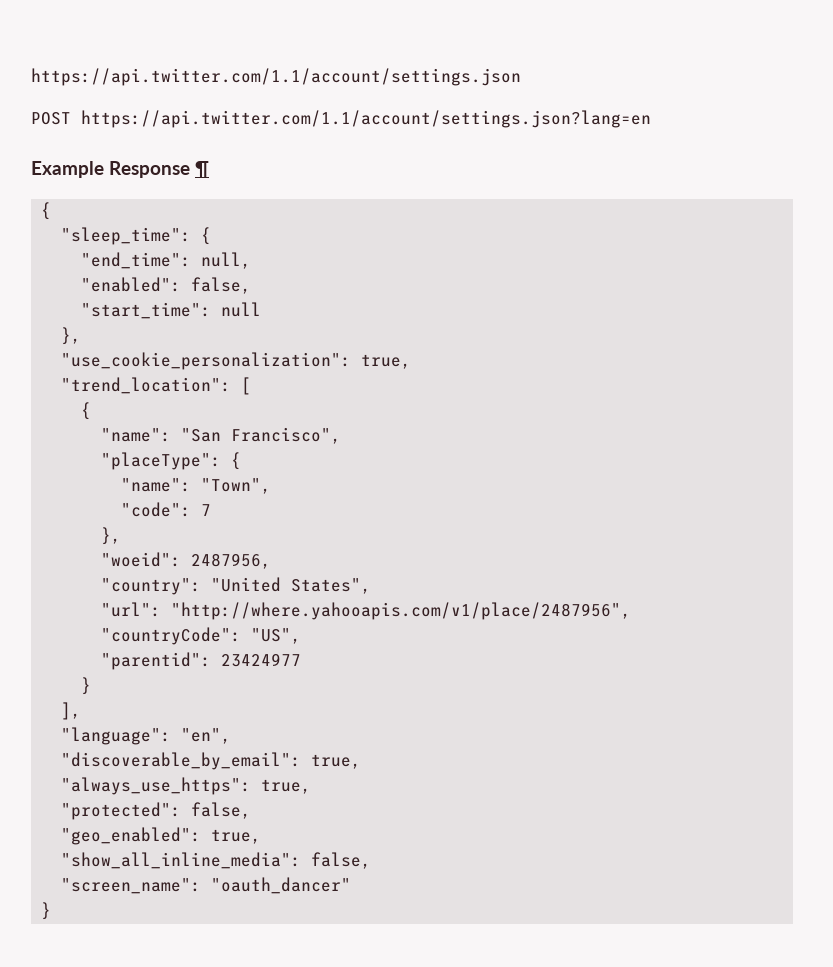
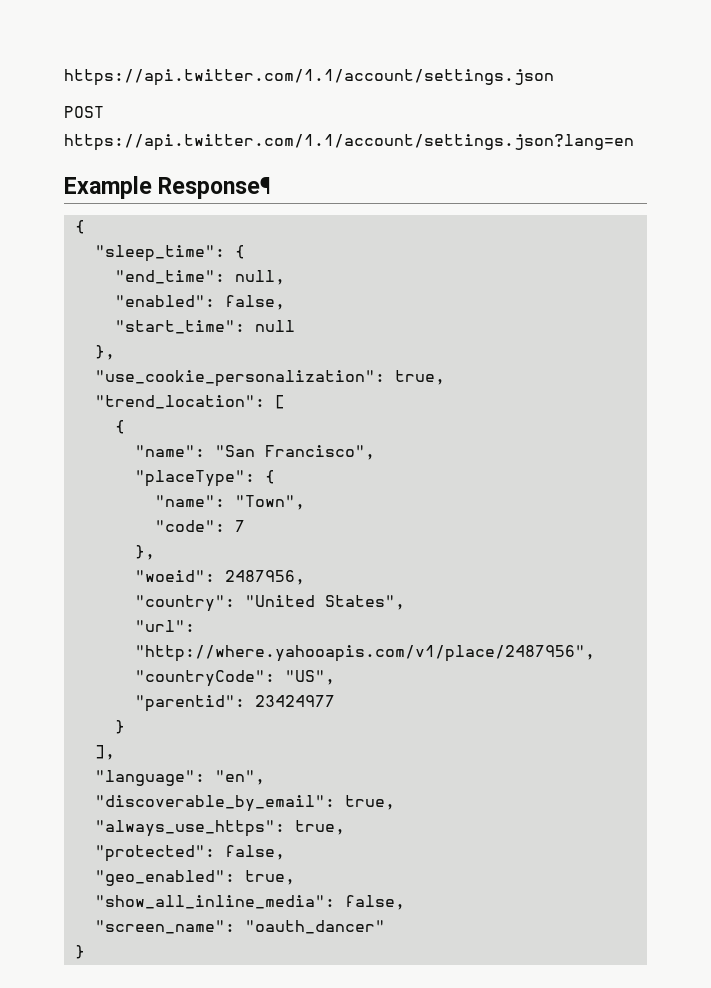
- Example Response ¶
+ Example Response¶

